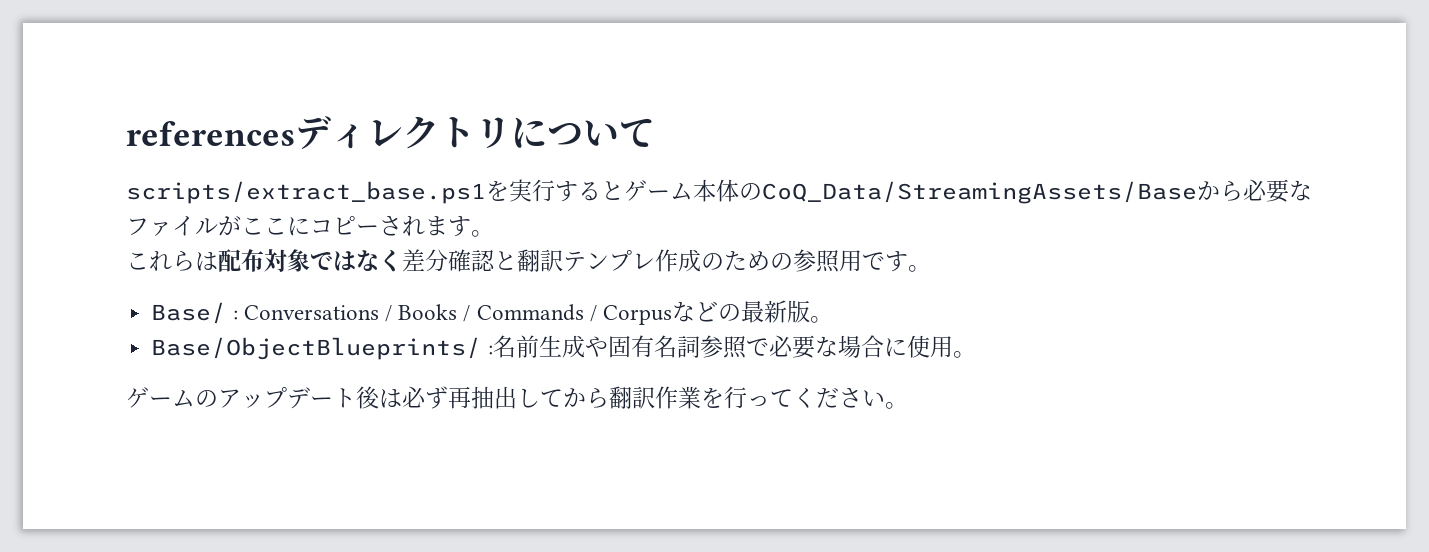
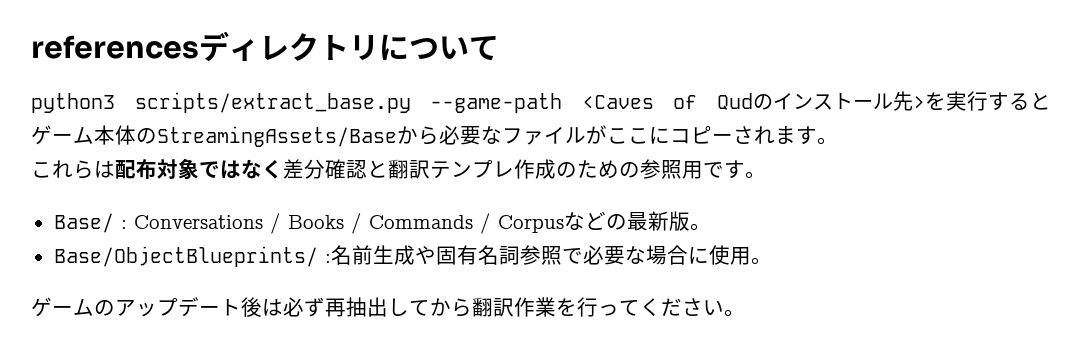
- scripts/extract_base.ps1を実行するとゲーム本体のCoQ_Data/StreamingAssets/Baseから必要なファイルがここにコピーされます。
+ python3 scripts/extract_base.py --game-path <Caves of Qudのインストール先>を実行するとゲーム本体のStreamingAssets/Baseから必要なファイルがここにコピーされます。

